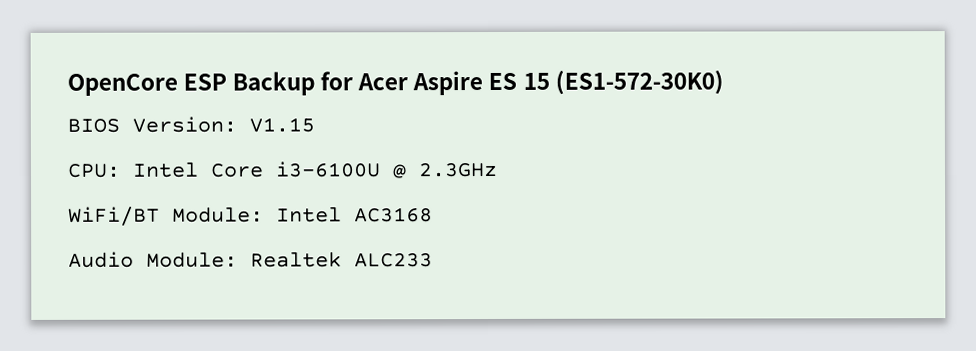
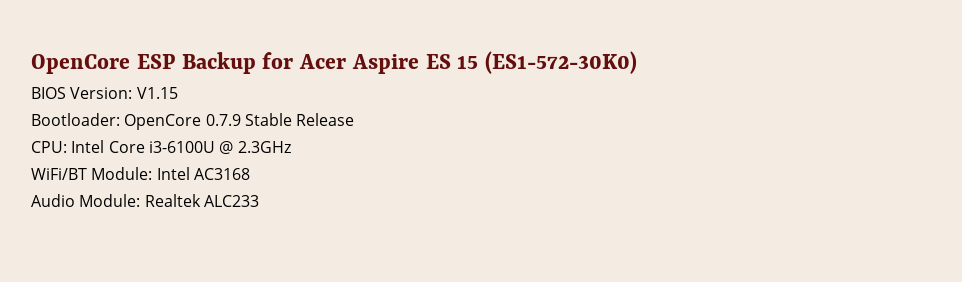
+ Bootloader: OpenCore 0.7.9 Stable Release

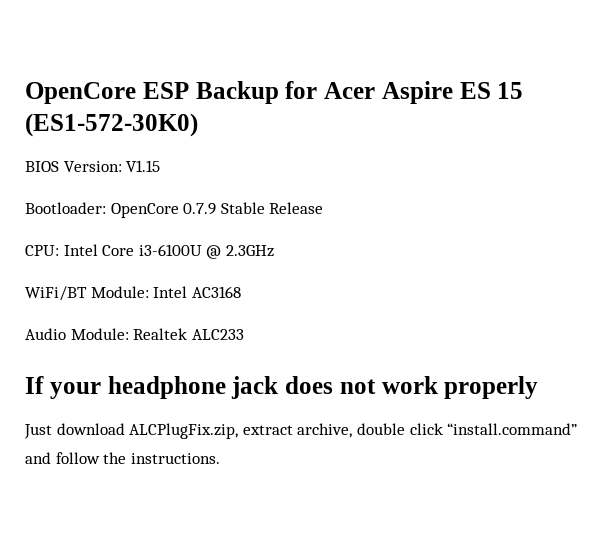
+ If your headphone jack does not work properly
+ Just download ALCPlugFix.zip, extract archive, double click “install.command” and follow the instructions.

